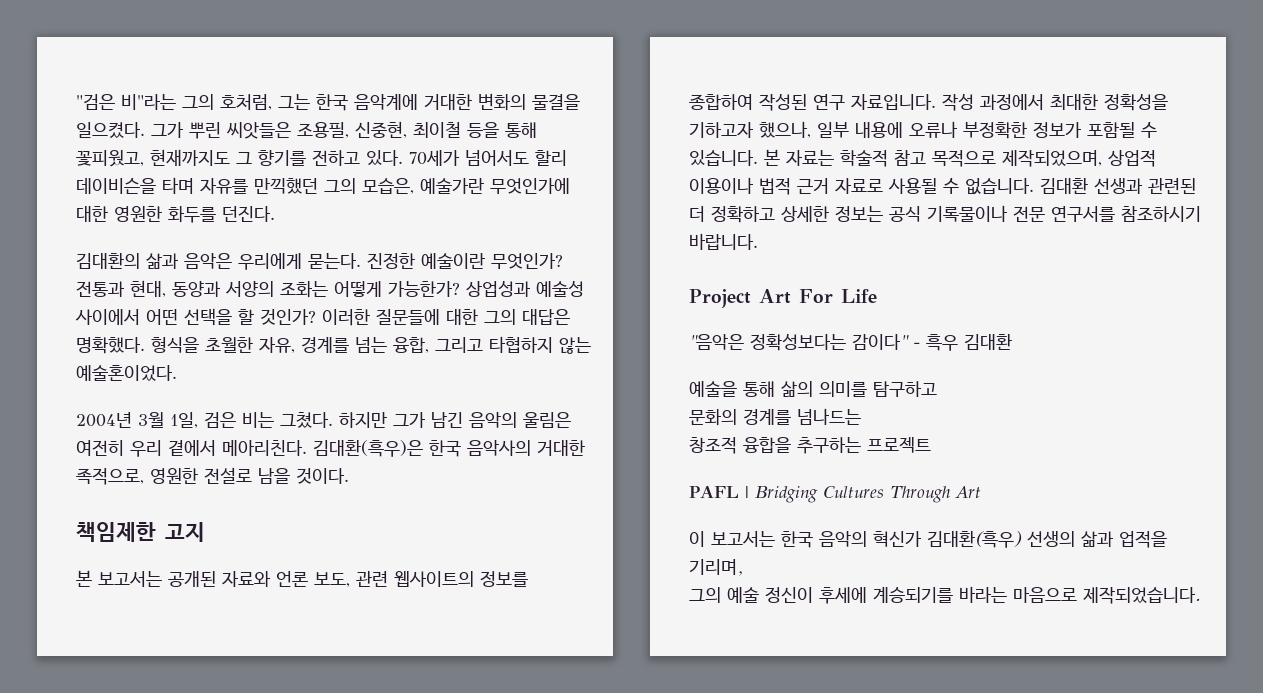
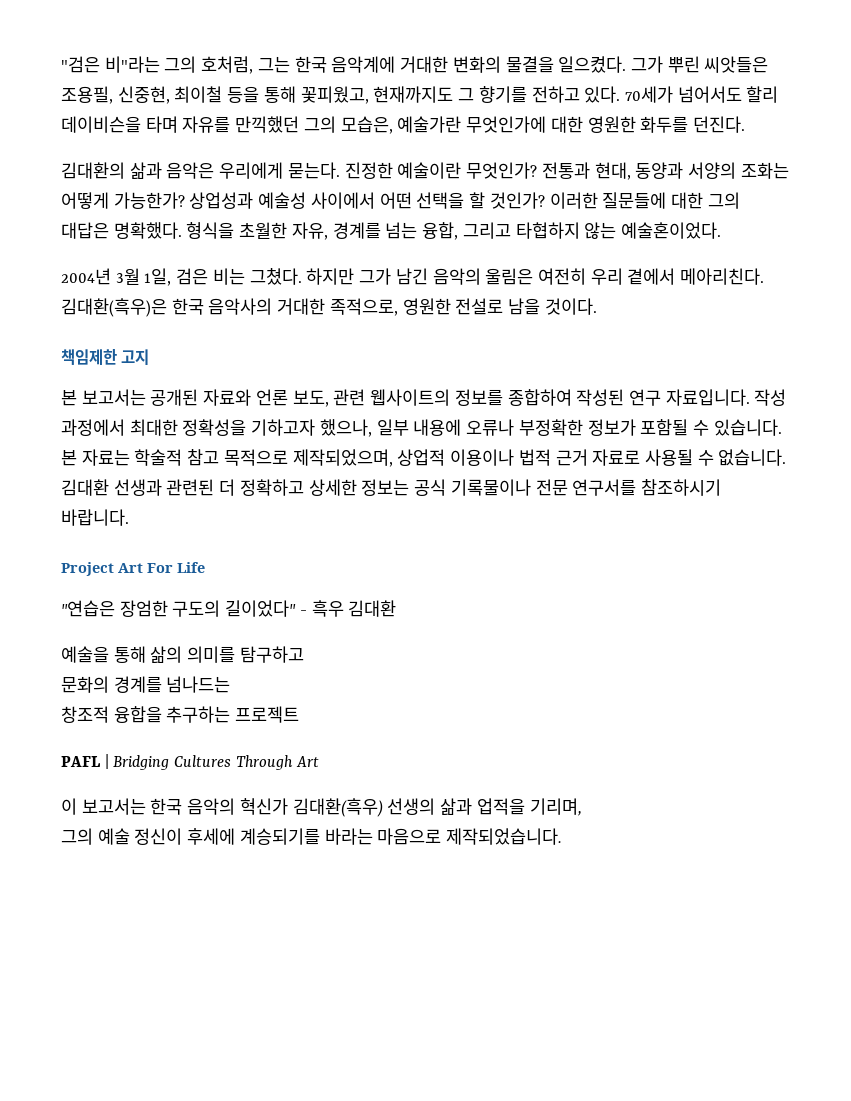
- "음악은 정확성보다는 감이다" - 흑우 김대환
+ "연습은 장엄한 구도의 길이었다" - 흑우 김대환

